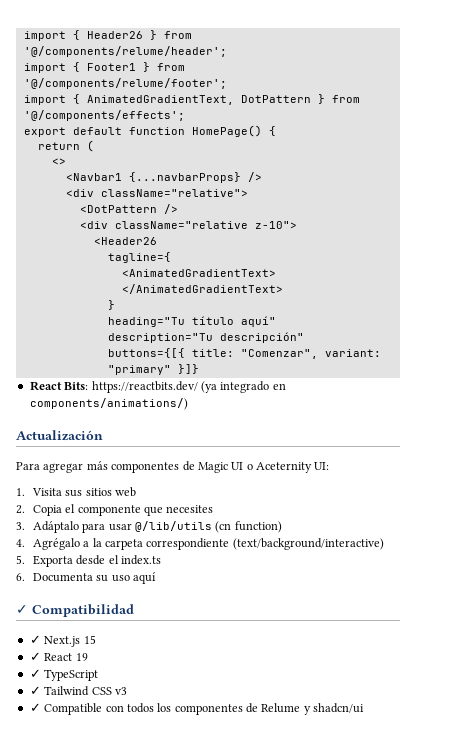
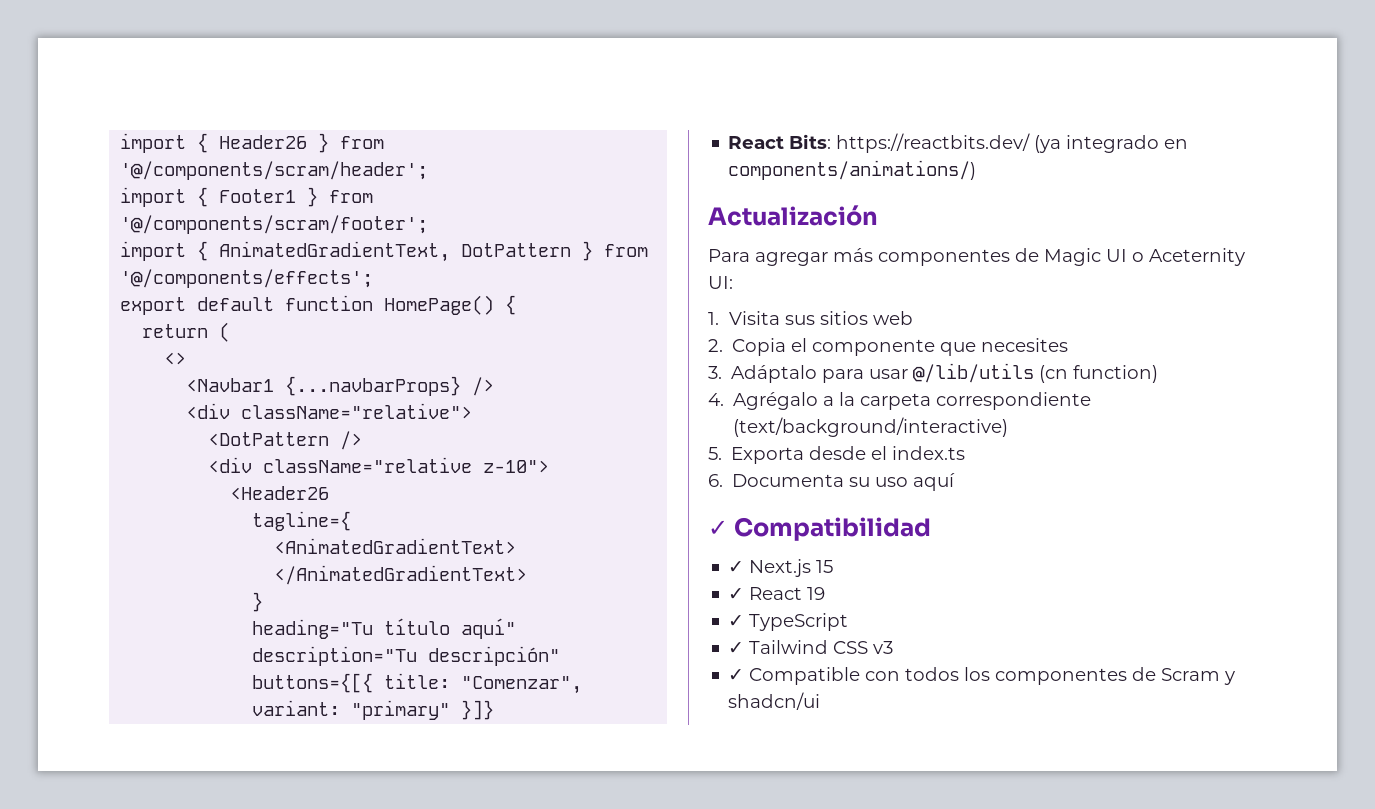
- import { Header26 } from '@/components/relume/header';
+ import { Header26 } from '@/components/scram/header';
- import { Footer1 } from '@/components/relume/footer';
+ import { Footer1 } from '@/components/scram/footer';
- ✓ Compatible con todos los componentes de Relume y shadcn/ui
+ ✓ Compatible con todos los componentes de Scram y shadcn/ui

